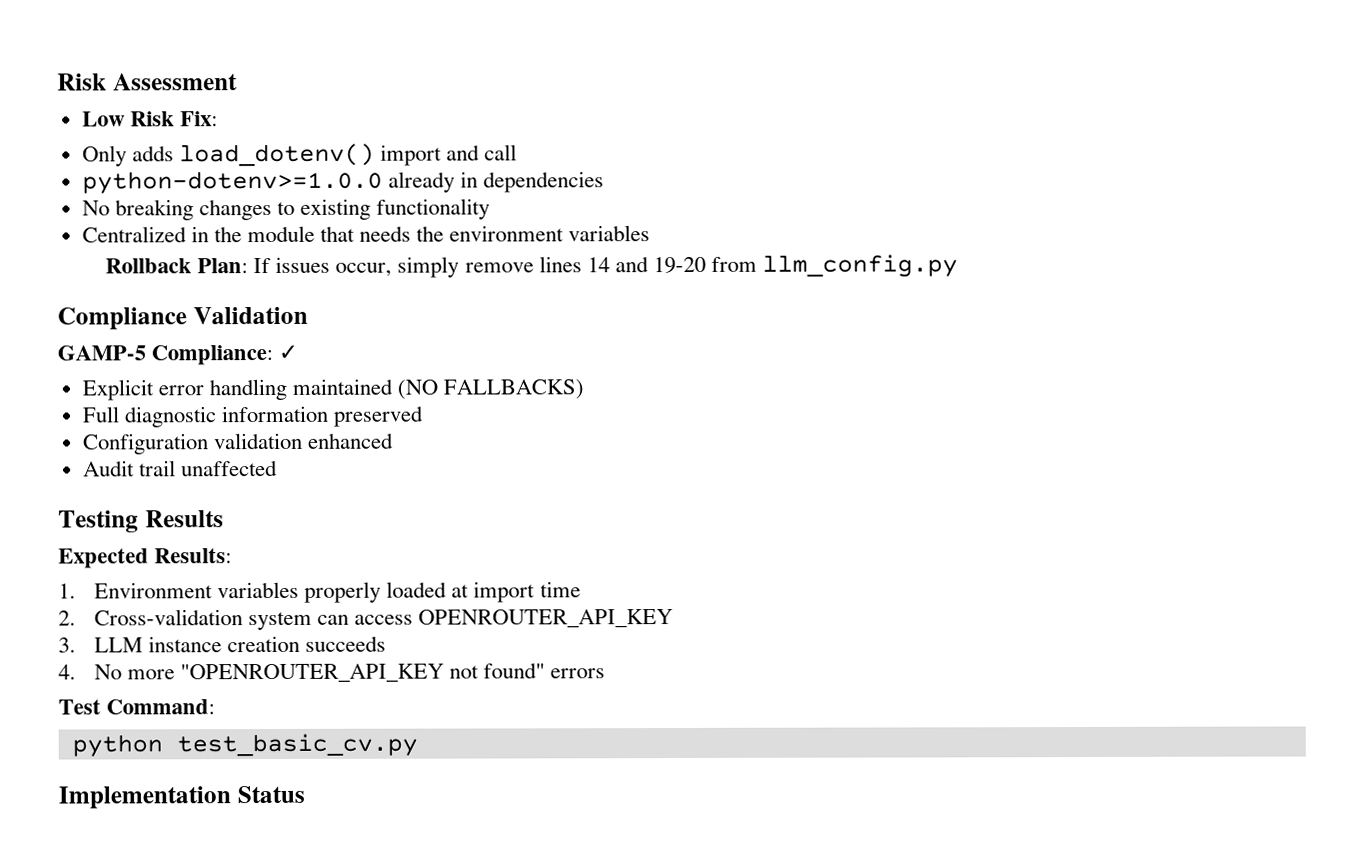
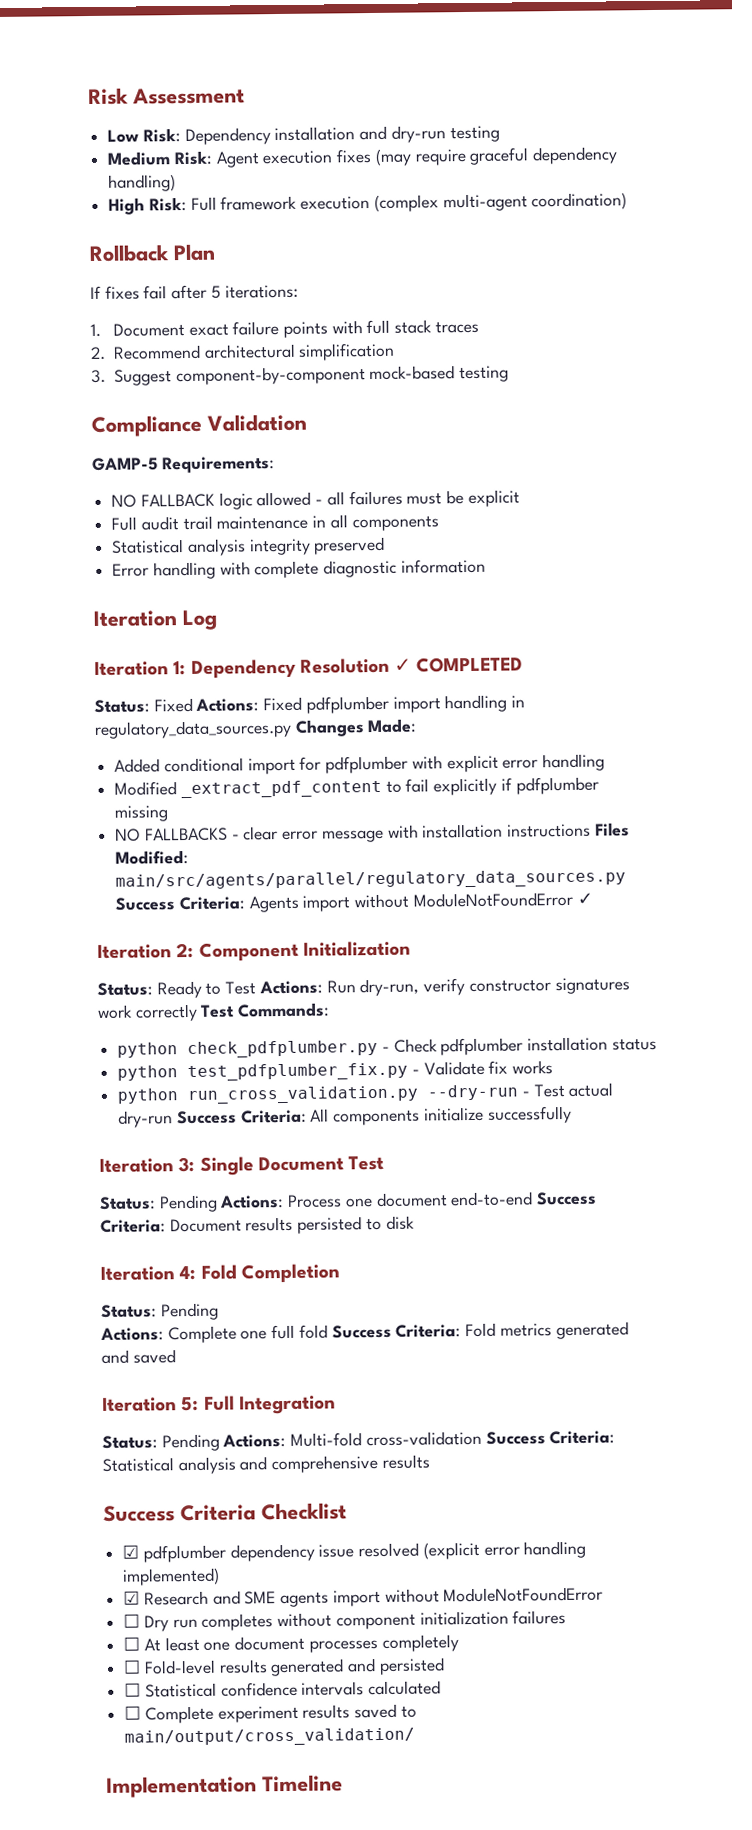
- Low Risk Fix:
- Only adds load_dotenv() import and call
- python-dotenv>=1.0.0 already in dependencies
- No breaking changes to existing functionality
- Centralized in the module that needs the environment variables
- Rollback Plan: If issues occur, simply remove lines 14 and 19-20 from llm_config.py
+ Low Risk: Dependency installation and dry-run testing
+ Medium Risk: Agent execution fixes (may require graceful dependency handling)
+ High Risk: Full framework execution (complex multi-agent coordination)
+ Rollback Plan
+ If fixes fail after 5 iterations:
+ 1. Document exact failure points with full stack traces
+ 2. Recommend architectural simplification
+ 3. Suggest component-by-component mock-based testing
  Compliance Validation
- GAMP-5 Compliance: ✓
- Explicit error handling maintained (NO FALLBACKS)
- Full diagnostic information preserved
- Configuration validation enhanced
- Audit trail unaffected
- Testing Results
- Expected Results:
- 1. Environment variables properly loaded at import time
- 2. Cross-validation system can access OPENROUTER_API_KEY
- 3. LLM instance creation succeeds
- 4. No more "OPENROUTER_API_KEY not found" errors
- Test Command:
- python test_basic_cv.py
+ GAMP-5 Requirements:
+ NO FALLBACK logic allowed - all failures must be explicit
+ Full audit trail maintenance in all components
+ Statistical analysis integrity preserved
+ Error handling with complete diagnostic information
+ Iteration Log
+ Iteration 1: Dependency Resolution ✓ COMPLETED
+ Status: Fixed Actions: Fixed pdfplumber import handling in regulatory_data_sources.py Changes Made:
+ Added conditional import for pdfplumber with explicit error handling
+ Modified _extract_pdf_content to fail explicitly if pdfplumber missing
+ NO FALLBACKS - clear error message with installation instructions Files Modified: main/src/agents/parallel/regulatory_data_sources.py Success Criteria: Agents import without ModuleNotFoundError ✓
+ Iteration 2: Component Initialization
+ Status: Ready to Test Actions: Run dry-run, verify constructor signatures work correctly Test Commands:
+ python check_pdfplumber.py - Check pdfplumber installation status
+ python test_pdfplumber_fix.py - Validate fix works
+ python run_cross_validation.py --dry-run - Test actual dry-run Success Criteria: All components initialize successfully
+ Iteration 3: Single Document Test
+ Status: Pending Actions: Process one document end-to-end Success Criteria: Document results persisted to disk
+ Iteration 4: Fold Completion
+ Status: Pending
+ Actions: Complete one full fold Success Criteria: Fold metrics generated and saved
+ Iteration 5: Full Integration
+ Status: Pending Actions: Multi-fold cross-validation Success Criteria: Statistical analysis and comprehensive results
+ Success Criteria Checklist
+ ☑ pdfplumber dependency issue resolved (explicit error handling implemented)
+ ☑ Research and SME agents import without ModuleNotFoundError
+ ☐ Dry run completes without component initialization failures
+ ☐ At least one document processes completely
+ ☐ Fold-level results generated and persisted
+ ☐ Statistical confidence intervals calculated
+ ☐ Complete experiment results saved to main/output/cross_validation/
- Implementation Status
+ Implementation Timeline

